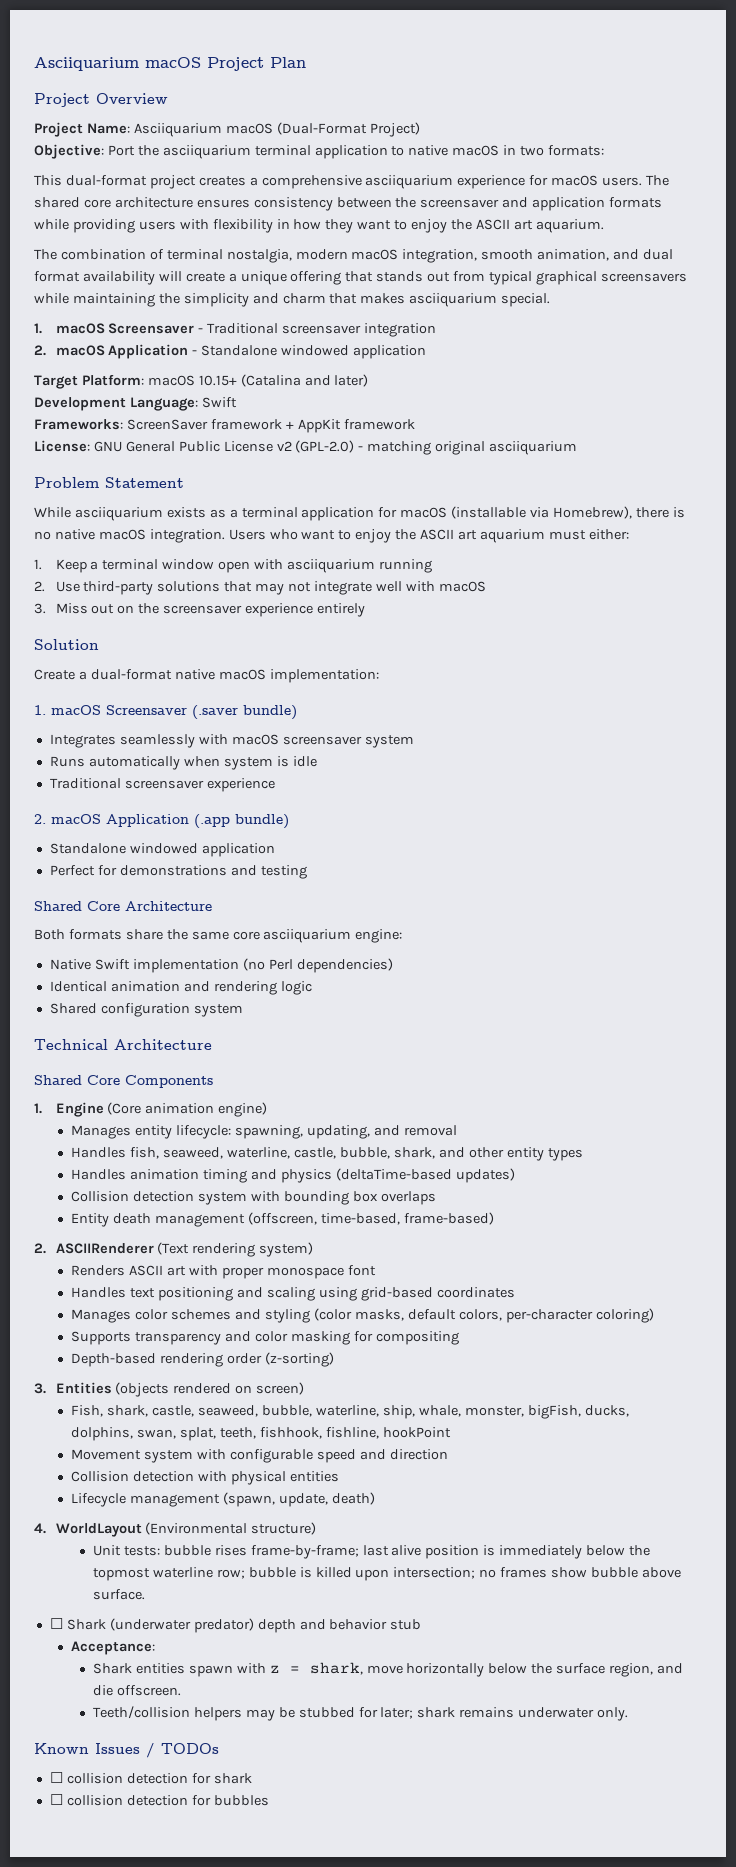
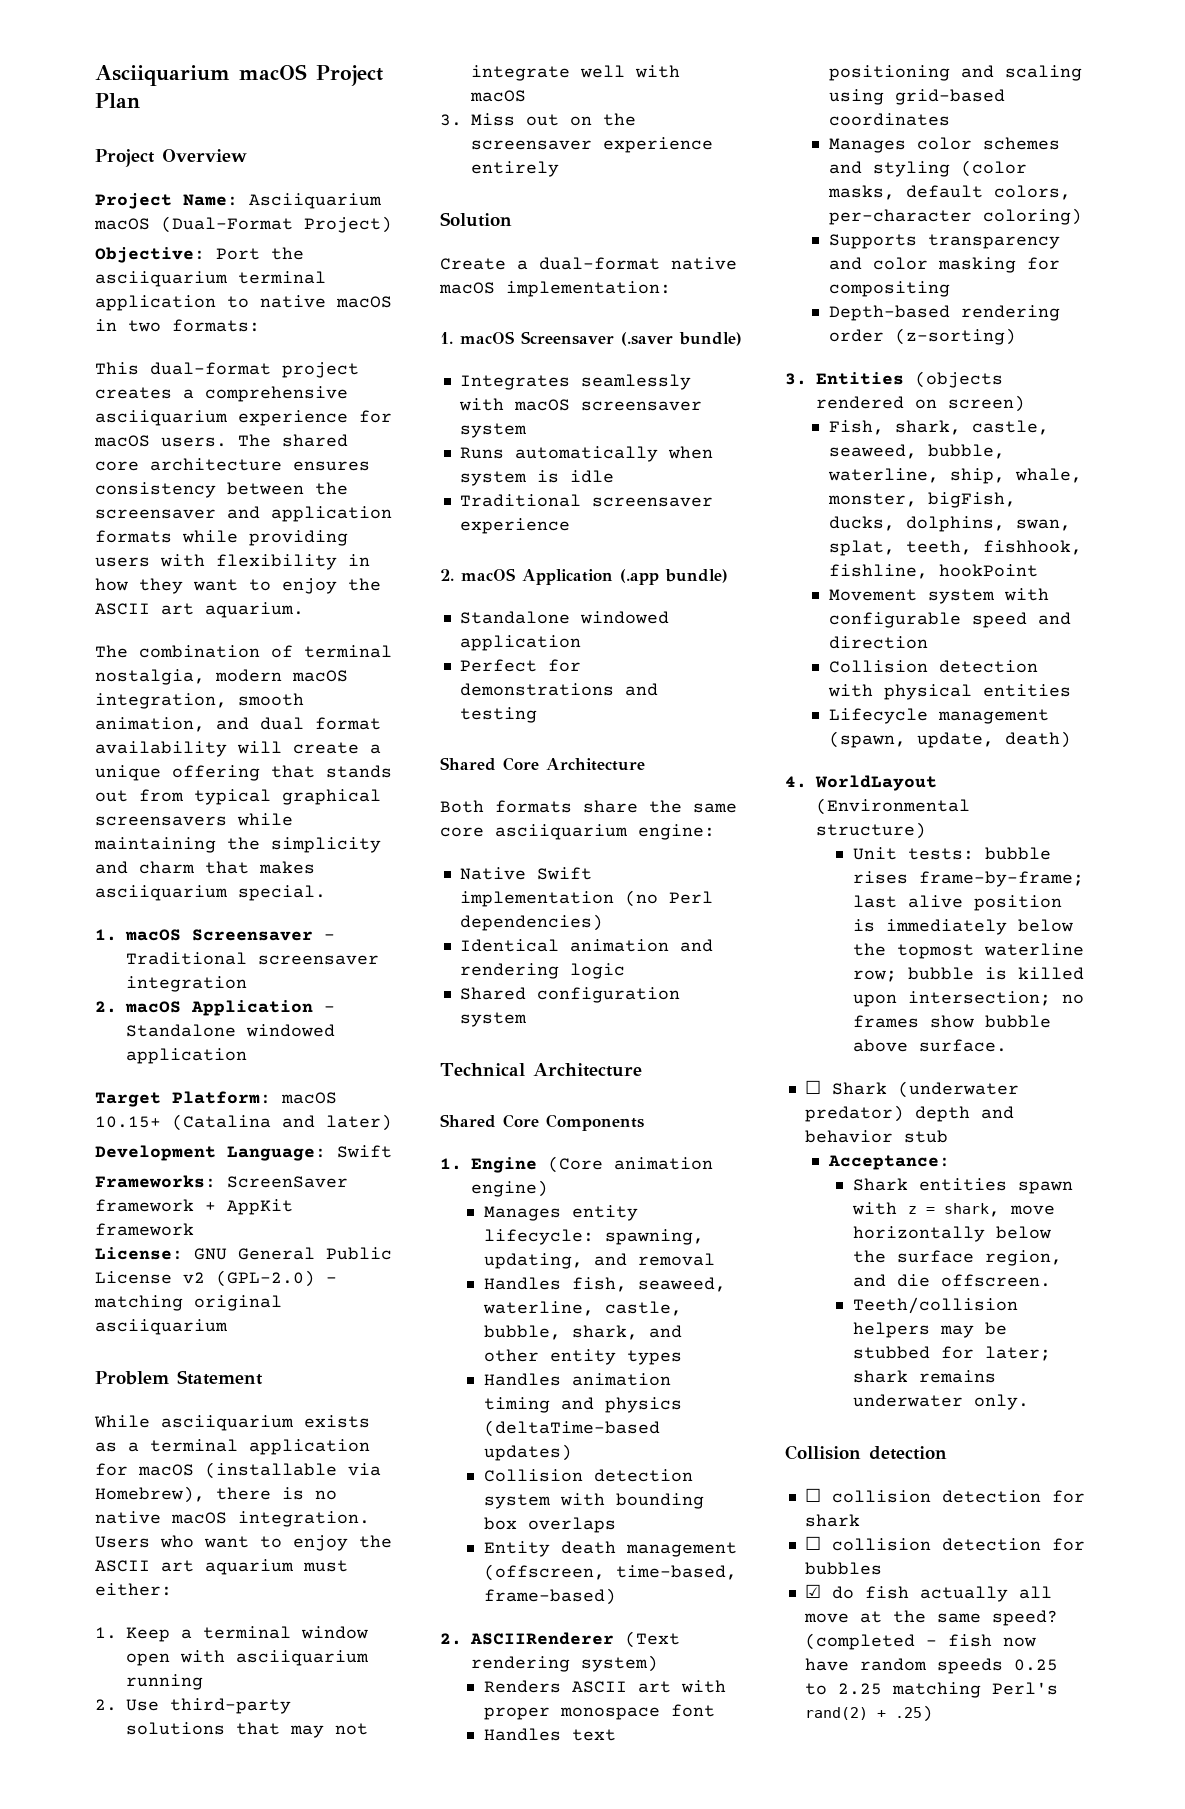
  Teeth/collision helpers may be stubbed for later; shark remains underwater only.
- Known Issues / TODOs
+ Collision detection
+ ☑ do fish actually all move at the same speed? (completed - fish now have random speeds 0.25 to 2.25 matching Perl's rand(2) + .25)

